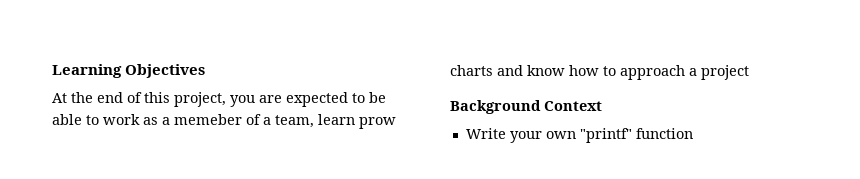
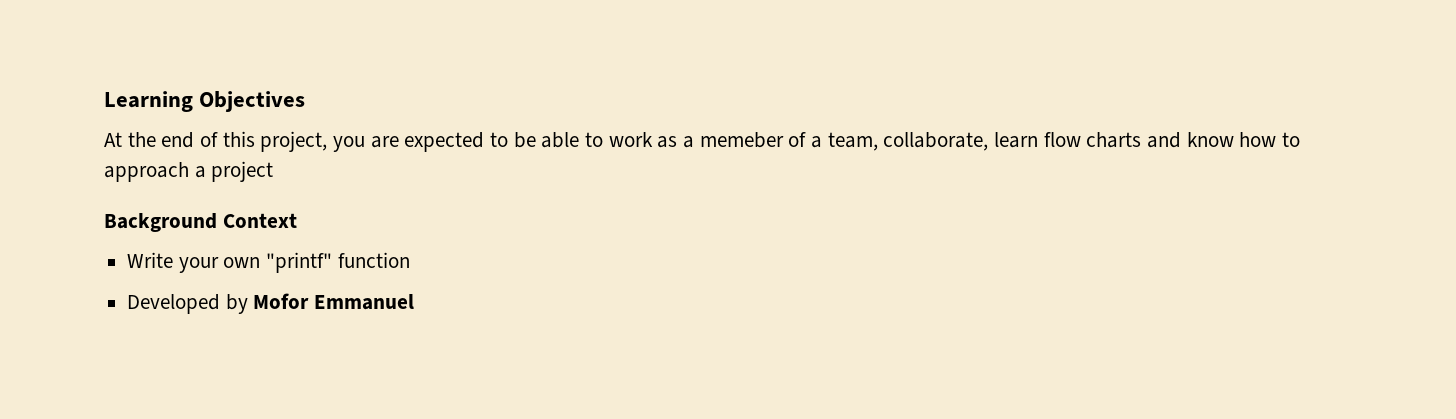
- At the end of this project, you are expected to be able to work as a memeber of a team, learn prow charts and know how to approach a project
+ At the end of this project, you are expected to be able to work as a memeber of a team, collaborate, learn flow charts and know how to approach a project
+ Developed by Mofor Emmanuel

